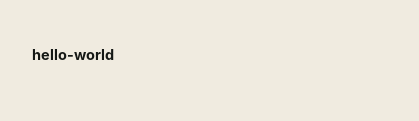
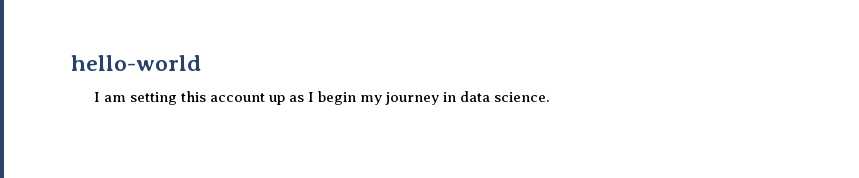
+ I am setting this account up as I begin my journey in data science.

